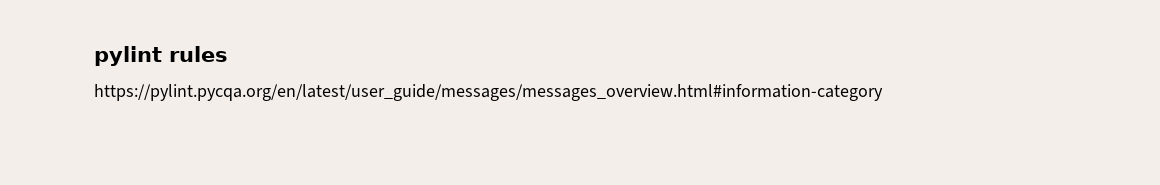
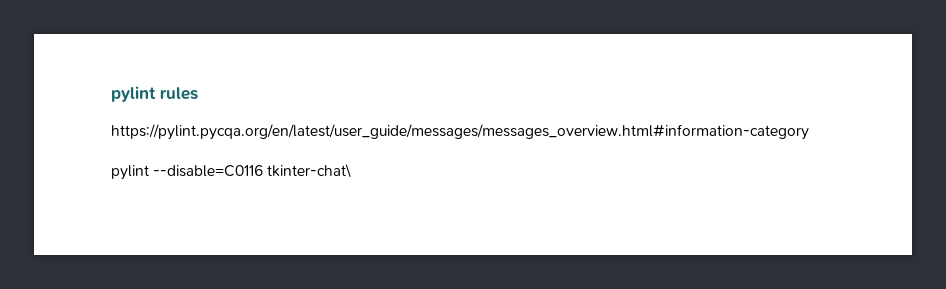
+ pylint --disable=C0116 tkinter-chat\

